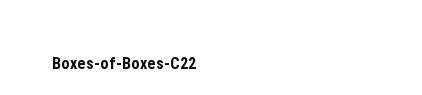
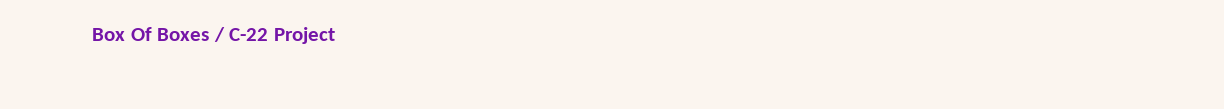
- Boxes-of-Boxes-C22
+ Box Of Boxes / C-22 Project

